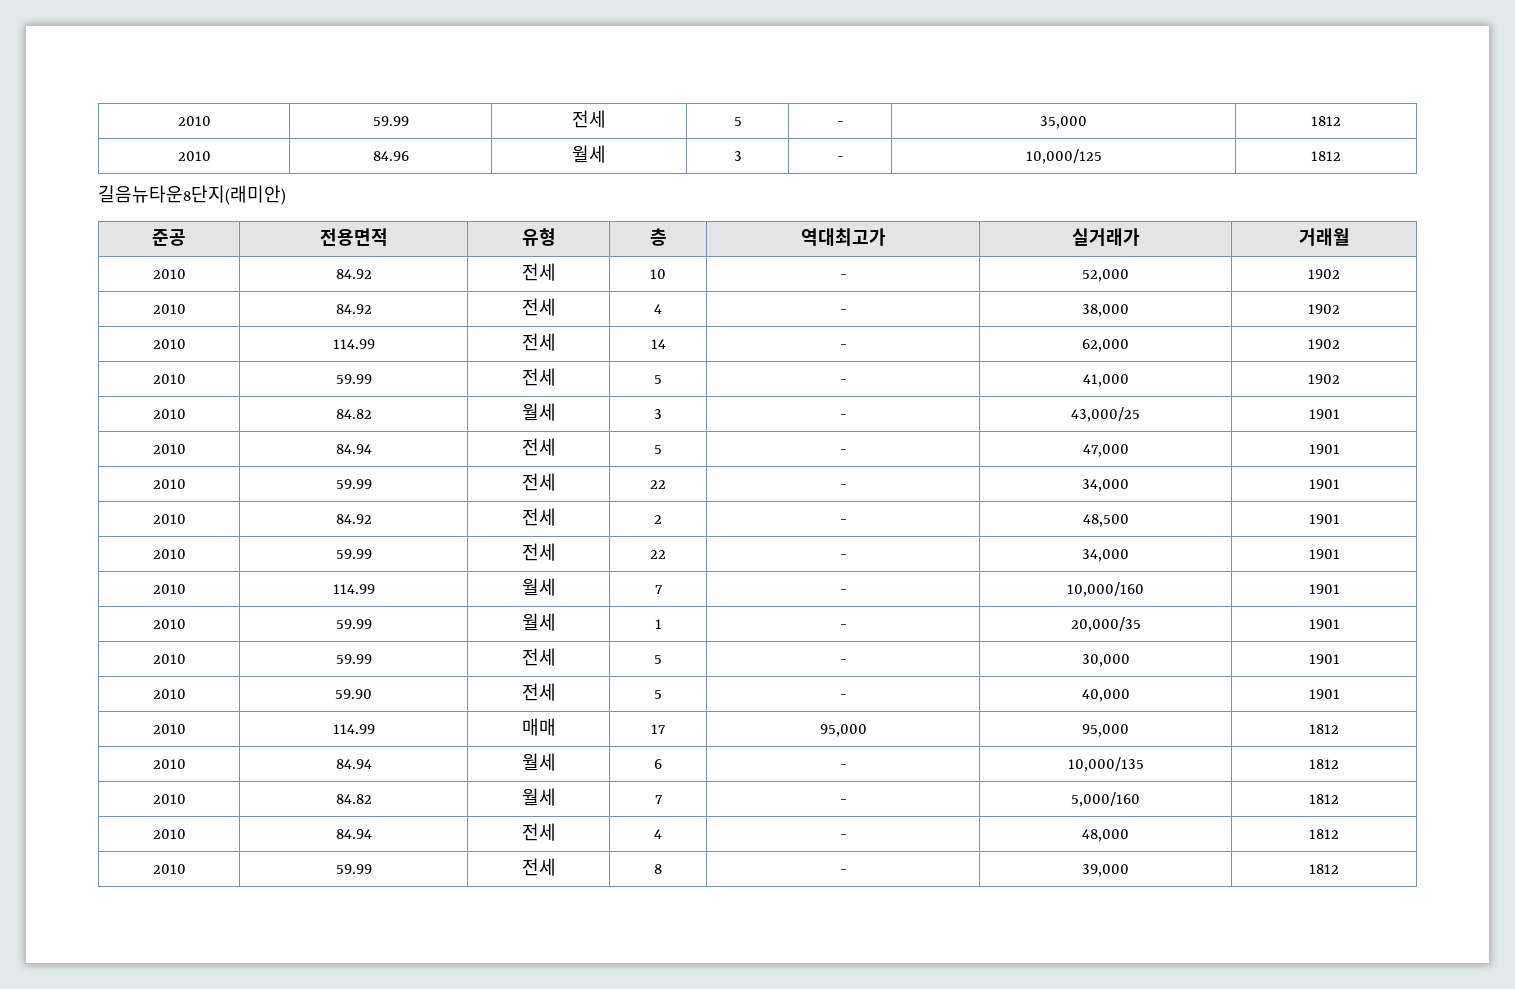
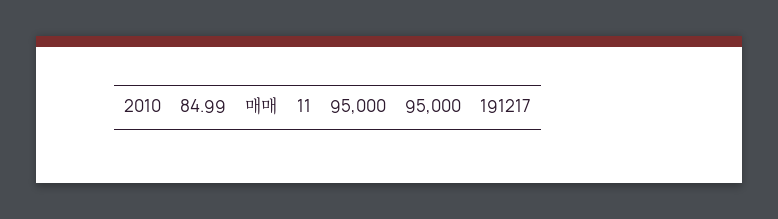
- 2010 | 59.99 | 전세 | 5 | - | 35,000 | 1812
- 2010 | 84.96 | 월세 | 3 | - | 10,000/125 | 1812
- 길음뉴타운8단지(래미안)
- 준공 | 전용면적 | 유형 | 층 | 역대최고가 | 실거래가 | 거래월
- 2010 | 84.92 | 전세 | 10 | - | 52,000 | 1902
- 2010 | 84.92 | 전세 | 4 | - | 38,000 | 1902
- 2010 | 114.99 | 전세 | 14 | - | 62,000 | 1902
- 2010 | 59.99 | 전세 | 5 | - | 41,000 | 1902
- 2010 | 84.82 | 월세 | 3 | - | 43,000/25 | 1901
- 2010 | 84.94 | 전세 | 5 | - | 47,000 | 1901
- 2010 | 59.99 | 전세 | 22 | - | 34,000 | 1901
- 2010 | 84.92 | 전세 | 2 | - | 48,500 | 1901
- 2010 | 59.99 | 전세 | 22 | - | 34,000 | 1901
- 2010 | 114.99 | 월세 | 7 | - | 10,000/160 | 1901
- 2010 | 59.99 | 월세 | 1 | - | 20,000/35 | 1901
- 2010 | 59.99 | 전세 | 5 | - | 30,000 | 1901
- 2010 | 59.90 | 전세 | 5 | - | 40,000 | 1901
- 2010 | 114.99 | 매매 | 17 | 95,000 | 95,000 | 1812
- 2010 | 84.94 | 월세 | 6 | - | 10,000/135 | 1812
- 2010 | 84.82 | 월세 | 7 | - | 5,000/160 | 1812
- 2010 | 84.94 | 전세 | 4 | - | 48,000 | 1812
- 2010 | 59.99 | 전세 | 8 | - | 39,000 | 1812
+ 2010 | 84.99 | 매매 | 11 | 95,000 | 95,000 | 191217

